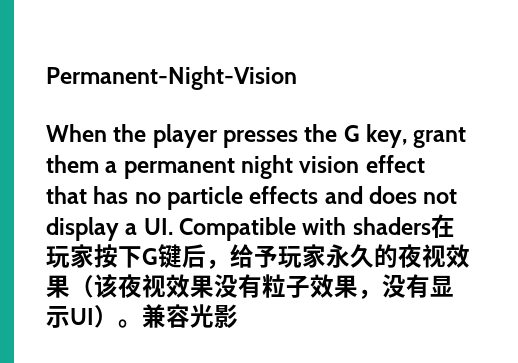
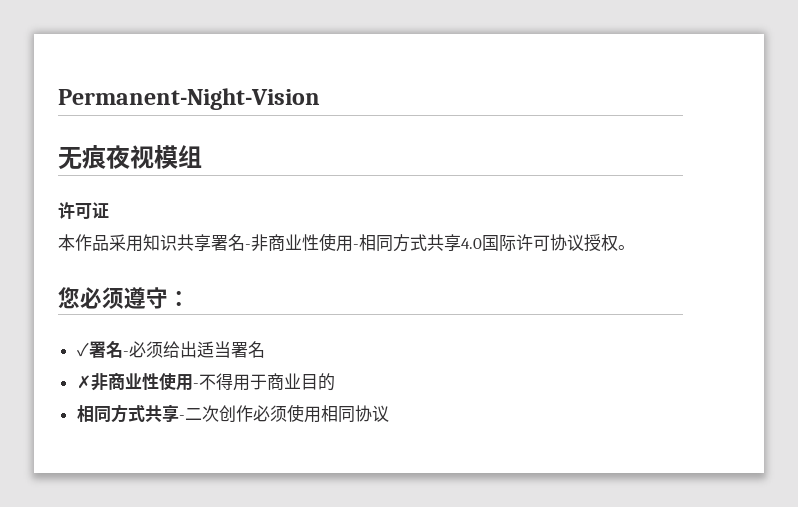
- When the player presses the G key, grant them a permanent night vision effect that has no particle effects and does not display a UI. Compatible with shaders在玩家按下G键后，给予玩家永久的夜视效果（该夜视效果没有粒子效果，没有显示UI）。兼容光影
+ 无痕夜视模组
+ 许可证
+ 本作品采用知识共享署名-非商业性使用-相同方式共享4.0国际许可协议授权。
+ 您必须遵守：
+ ✓署名-必须给出适当署名
+ ✗非商业性使用-不得用于商业目的
+ 相同方式共享-二次创作必须使用相同协议

